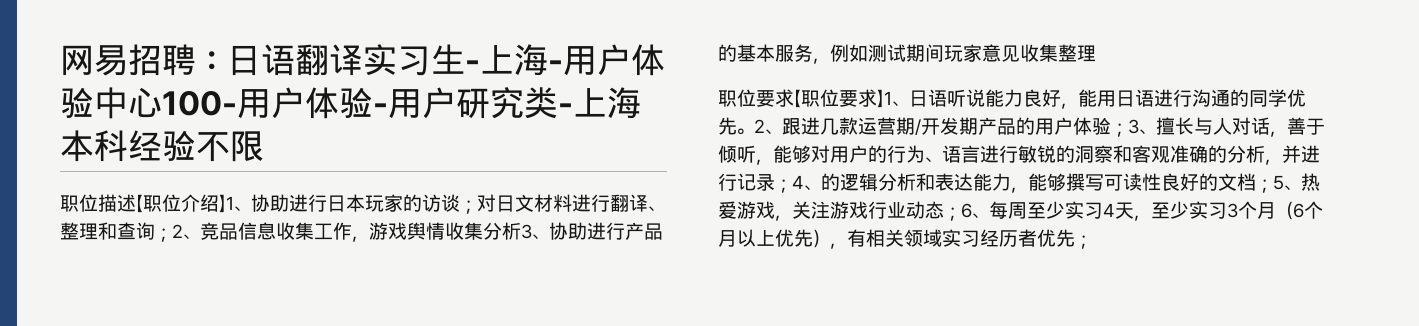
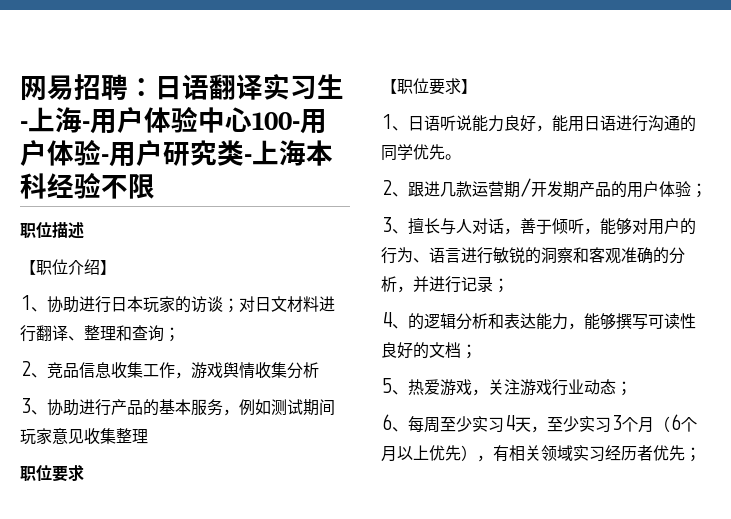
- 职位描述【职位介绍】1、协助进行日本玩家的访谈；对日文材料进行翻译、整理和查询；2、竞品信息收集工作，游戏舆情收集分析3、协助进行产品的基本服务，例如测试期间玩家意见收集整理
- 职位要求【职位要求】1、日语听说能力良好，能用日语进行沟通的同学优先。2、跟进几款运营期/开发期产品的用户体验；3、擅长与人对话，善于倾听，能够对用户的行为、语言进行敏锐的洞察和客观准确的分析，并进行记录；4、的逻辑分析和表达能力，能够撰写可读性良好的文档；5、热爱游戏，关注游戏行业动态；6、每周至少实习4天，至少实习3个月（6个月以上优先），有相关领域实习经历者优先；
+ 职位描述
+ 【职位介绍】
+ 1、协助进行日本玩家的访谈；对日文材料进行翻译、整理和查询；
+ 2、竞品信息收集工作，游戏舆情收集分析
+ 3、协助进行产品的基本服务，例如测试期间玩家意见收集整理
+ 职位要求
+ 【职位要求】
+ 1、日语听说能力良好，能用日语进行沟通的同学优先。
+ 2、跟进几款运营期/开发期产品的用户体验；
+ 3、擅长与人对话，善于倾听，能够对用户的行为、语言进行敏锐的洞察和客观准确的分析，并进行记录；
+ 4、的逻辑分析和表达能力，能够撰写可读性良好的文档；
+ 5、热爱游戏，关注游戏行业动态；
+ 6、每周至少实习4天，至少实习3个月（6个月以上优先），有相关领域实习经历者优先；

